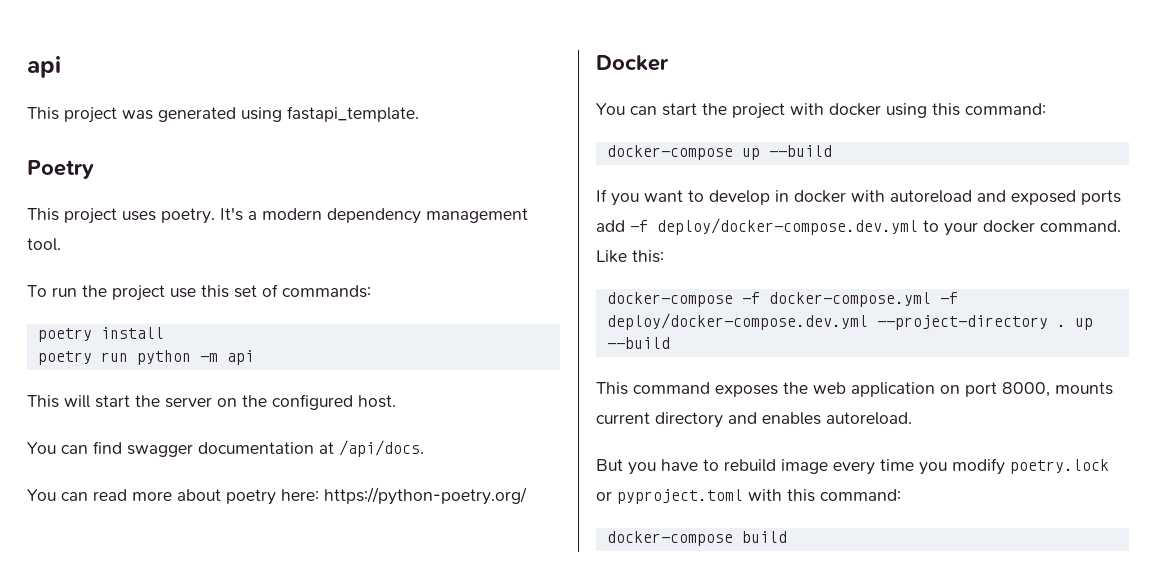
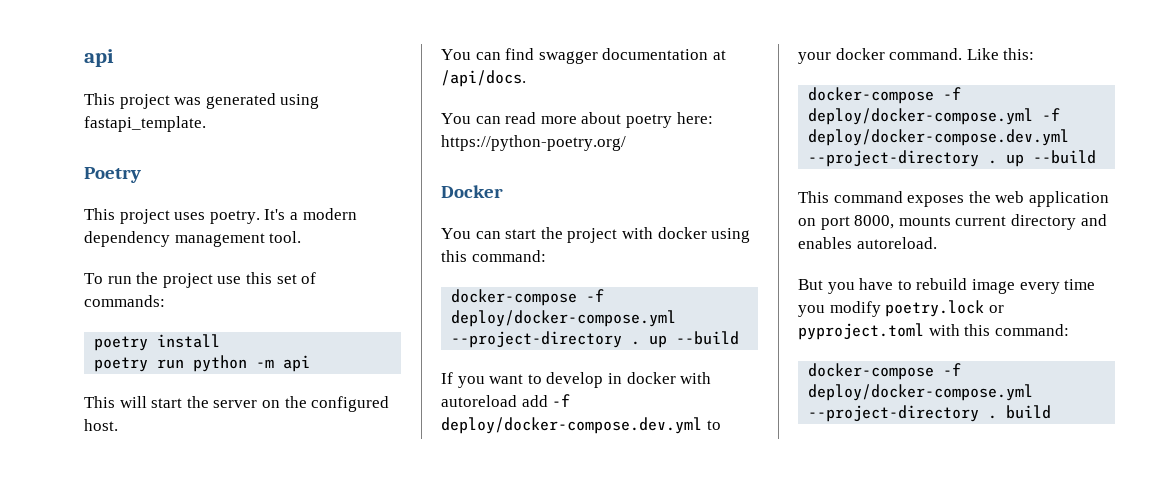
- docker-compose up --build
+ docker-compose -f deploy/docker-compose.yml --project-directory . up --build
- If you want to develop in docker with autoreload and exposed ports add -f deploy/docker-compose.dev.yml to your docker command.
+ If you want to develop in docker with autoreload add -f deploy/docker-compose.dev.yml to your docker command.
- docker-compose -f docker-compose.yml -f deploy/docker-compose.dev.yml --project-directory . up --build
+ docker-compose -f deploy/docker-compose.yml -f deploy/docker-compose.dev.yml --project-directory . up --build
- docker-compose build
+ docker-compose -f deploy/docker-compose.yml --project-directory . build

